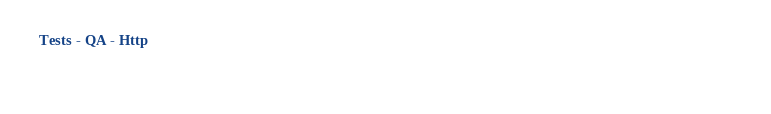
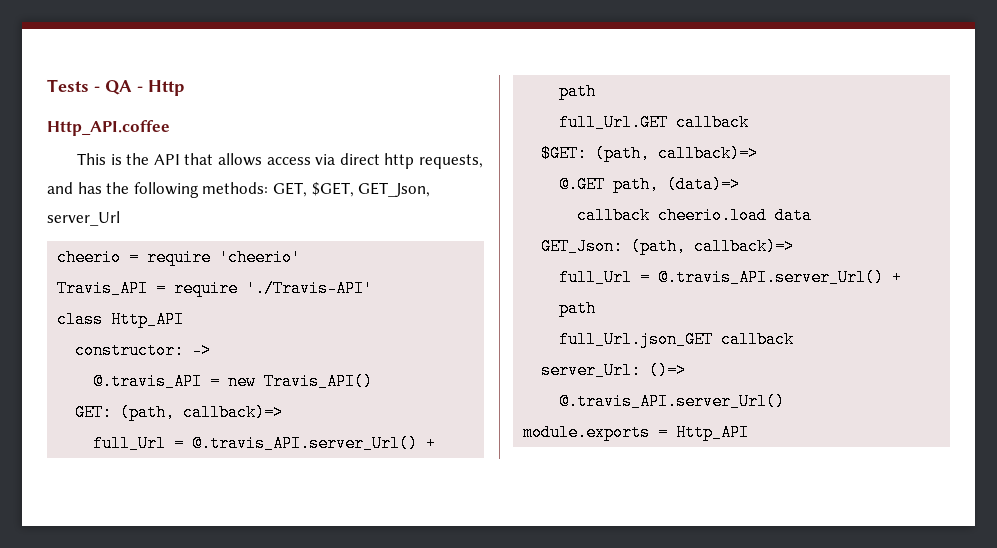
+ Http_API.coffee
+ This is the API that allows access via direct http requests, and has the following methods: GET, $GET, GET_Json, server_Url
+ cheerio = require 'cheerio'
+ Travis_API = require './Travis-API'
+ class Http_API
+ constructor: ->
+ @.travis_API = new Travis_API()
+ GET: (path, callback)=>
+ full_Url = @.travis_API.server_Url() + path
+ full_Url.GET callback
+ $GET: (path, callback)=>
+ @.GET path, (data)=>
+ callback cheerio.load data
+ GET_Json: (path, callback)=>
+ full_Url = @.travis_API.server_Url() + path
+ full_Url.json_GET callback
+ server_Url: ()=>
+ @.travis_API.server_Url()
+ module.exports = Http_API

